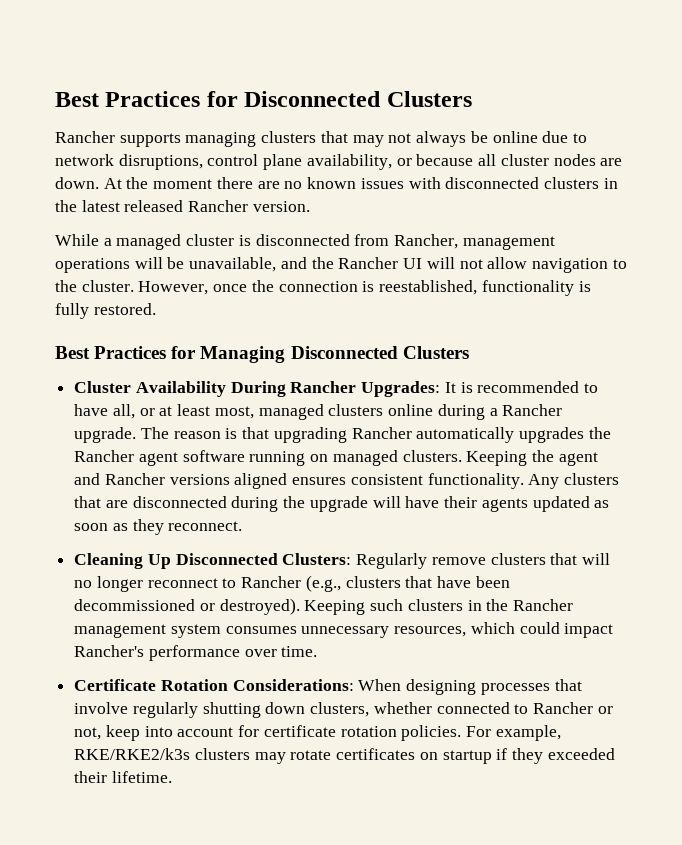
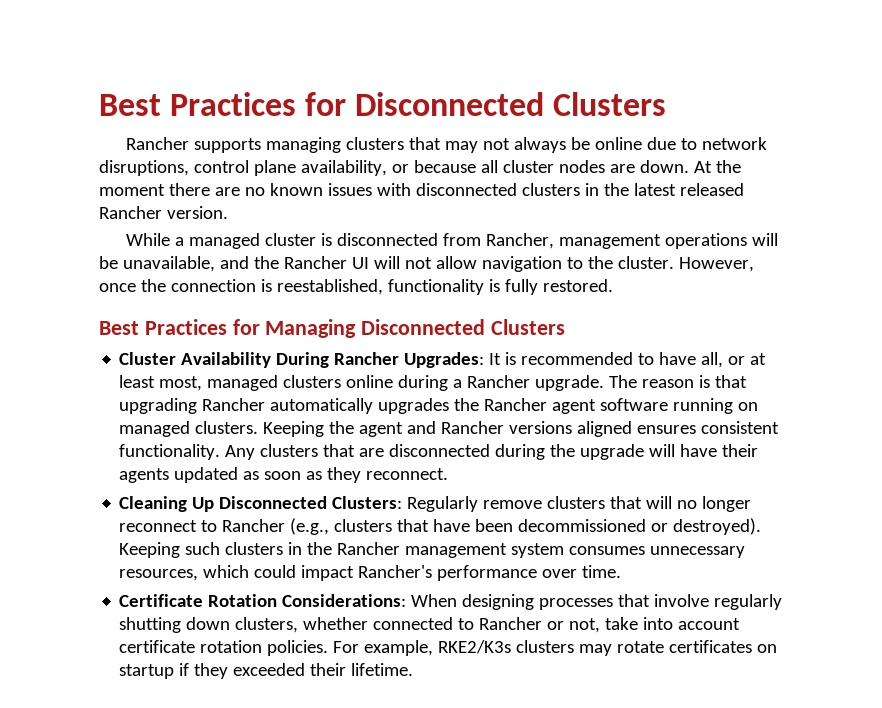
- Certificate Rotation Considerations: When designing processes that involve regularly shutting down clusters, whether connected to Rancher or not, keep into account for certificate rotation policies.
+ Certificate Rotation Considerations: When designing processes that involve regularly shutting down clusters, whether connected to Rancher or not, take into account certificate rotation policies.
- For example, RKE/RKE2/k3s clusters may rotate certificates on startup if they exceeded their lifetime.
+ For example, RKE2/K3s clusters may rotate certificates on startup if they exceeded their lifetime.

